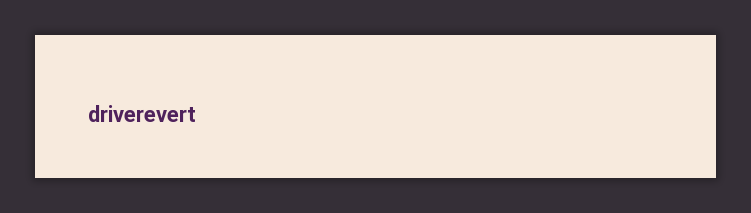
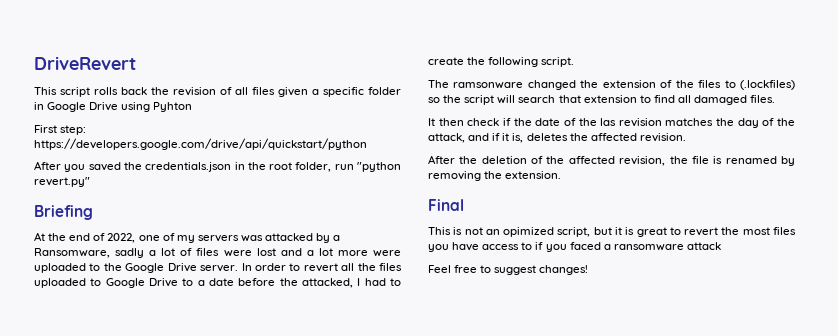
- driverevert
+ DriveRevert
+ This script rolls back the revision of all files given a specific folder in Google Drive using Pyhton
+ First step: https://developers.google.com/drive/api/quickstart/python
+ After you saved the credentials.json in the root folder, run "python revert.py"
+ Briefing
+ At the end of 2022, one of my servers was attacked by a Ransomware, sadly a lot of files were lost and a lot more were uploaded to the Google Drive server. In order to revert all the files uploaded to Google Drive to a date before the attacked, I had to create the following script.
+ The ramsonware changed the extension of the files to (.lockfiles) so the script will search that extension to find all damaged files.
+ It then check if the date of the las revision matches the day of the attack, and if it is, deletes the affected revision.
+ After the deletion of the affected revision, the file is renamed by removing the extension.
+ Final
+ This is not an opimized script, but it is great to revert the most files you have access to if you faced a ransomware attack
+ Feel free to suggest changes!

